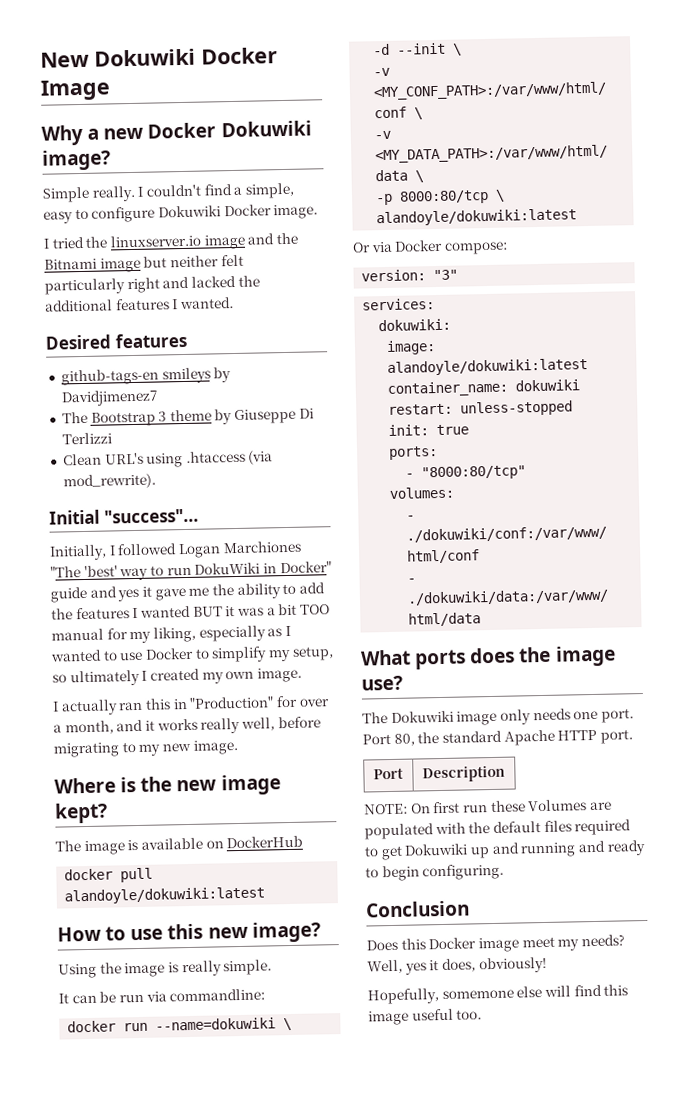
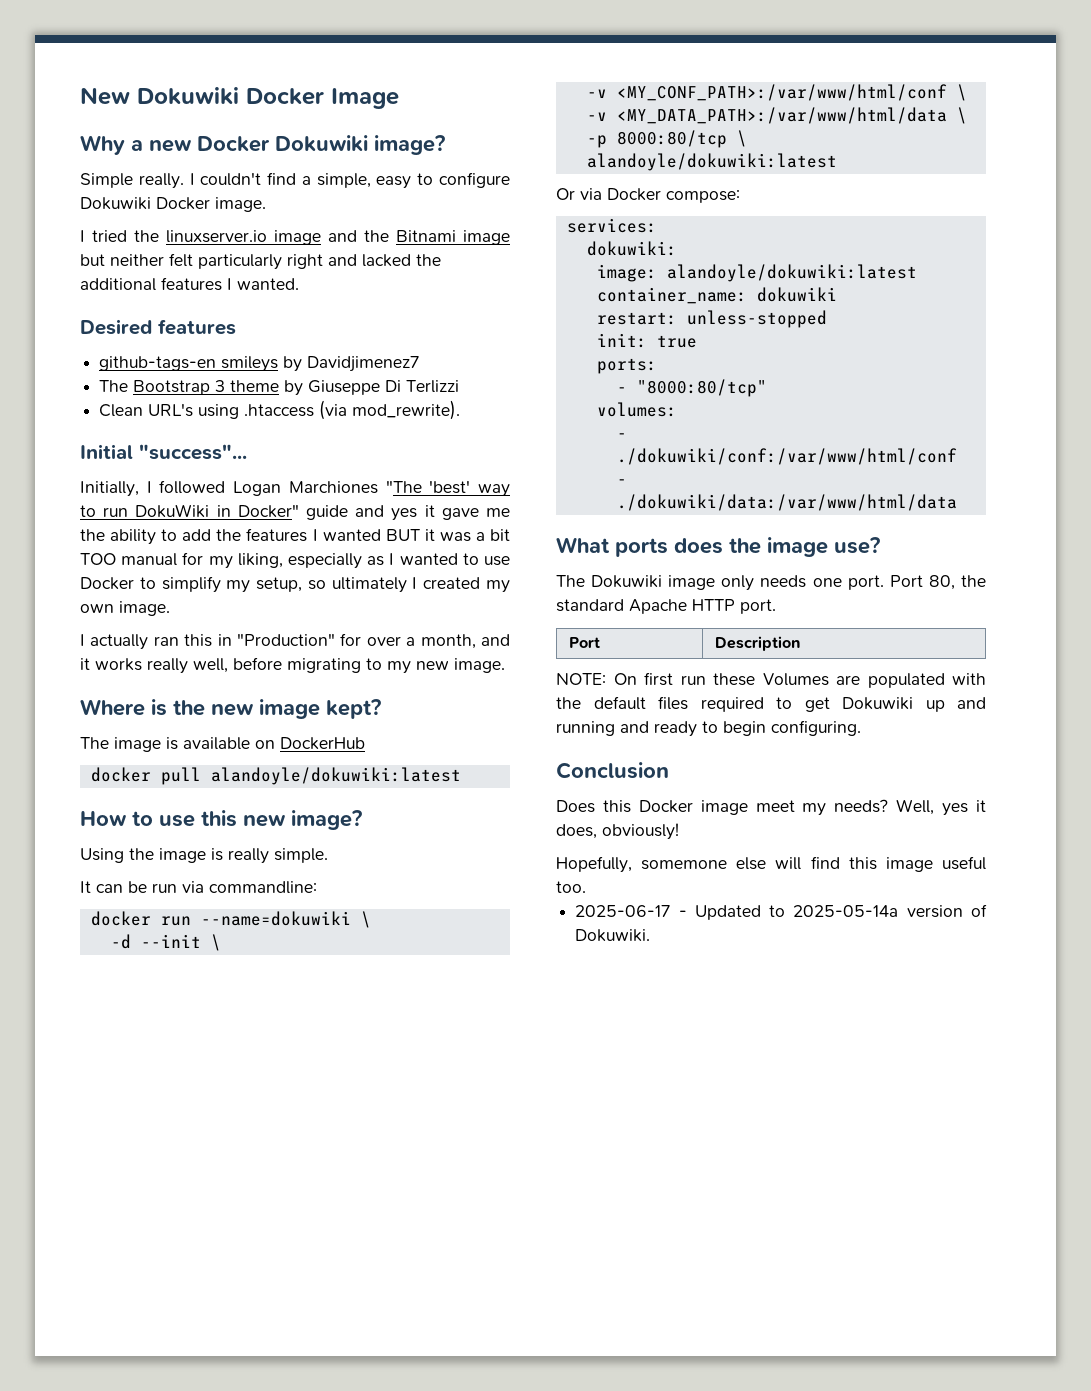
- version: "3"
+ 2025-06-17 - Updated to 2025-05-14a version of Dokuwiki.

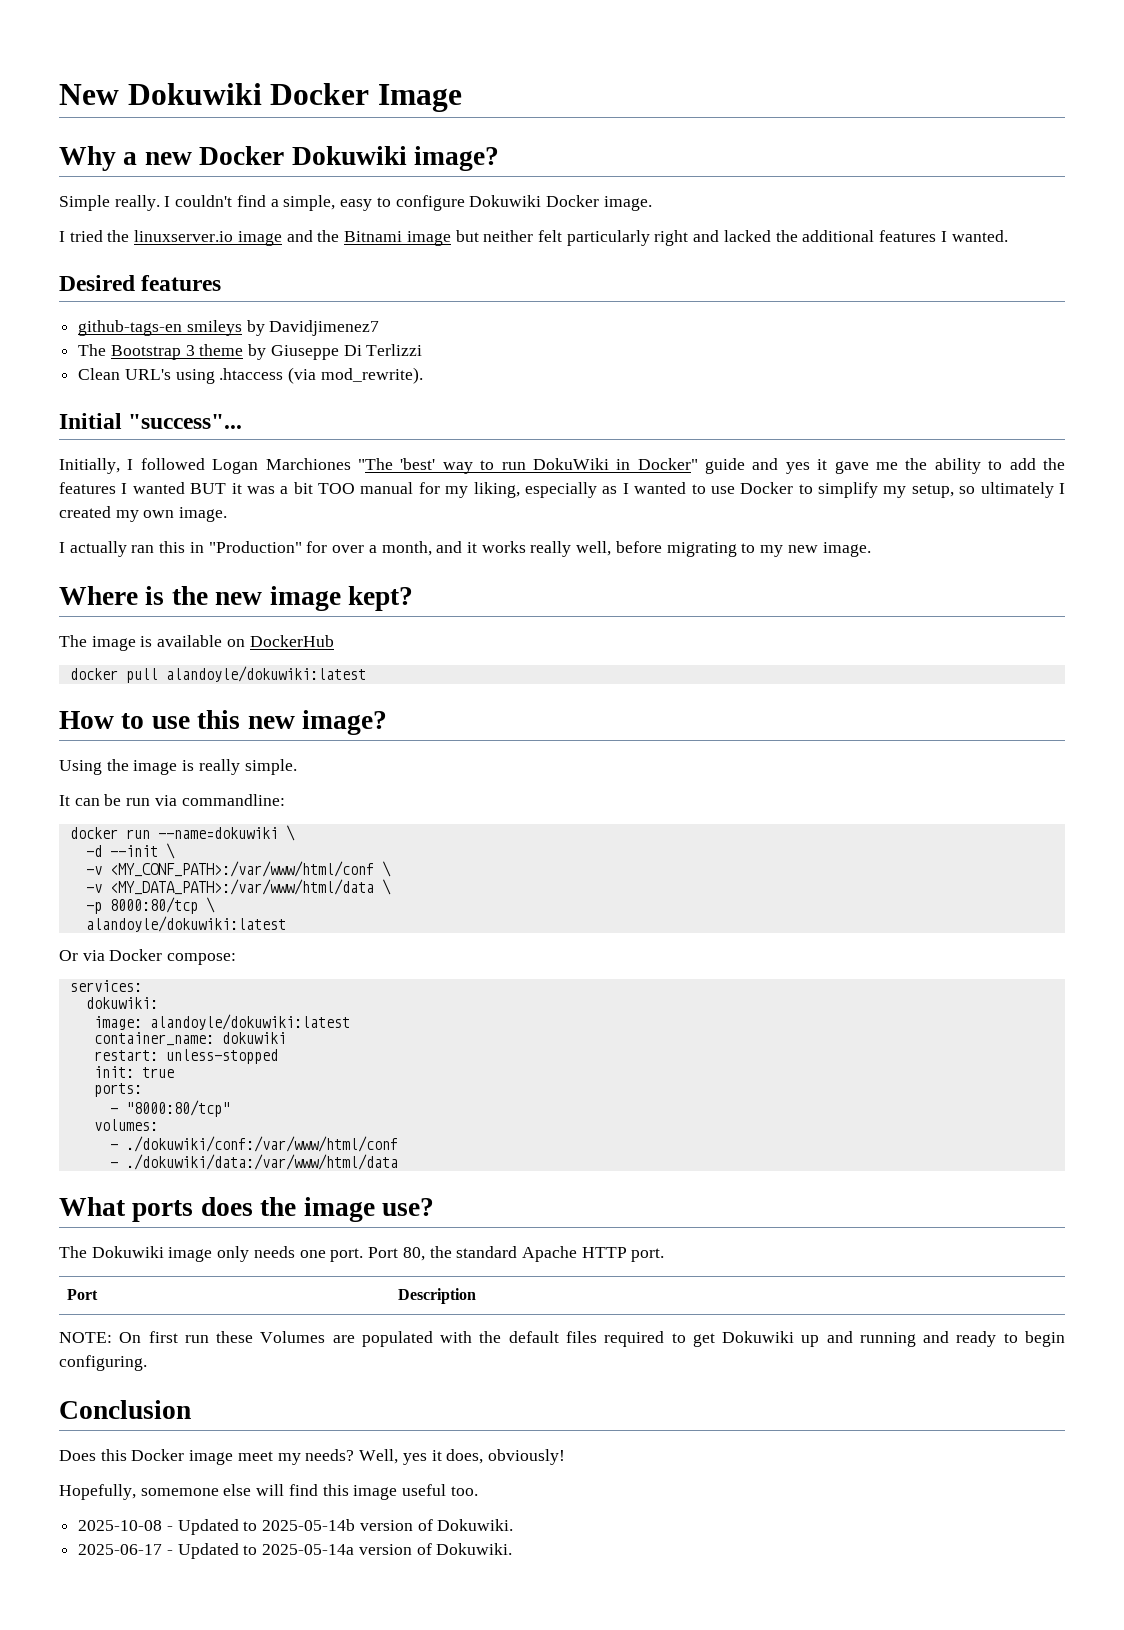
+ 2025-10-08 - Updated to 2025-05-14b version of Dokuwiki.

